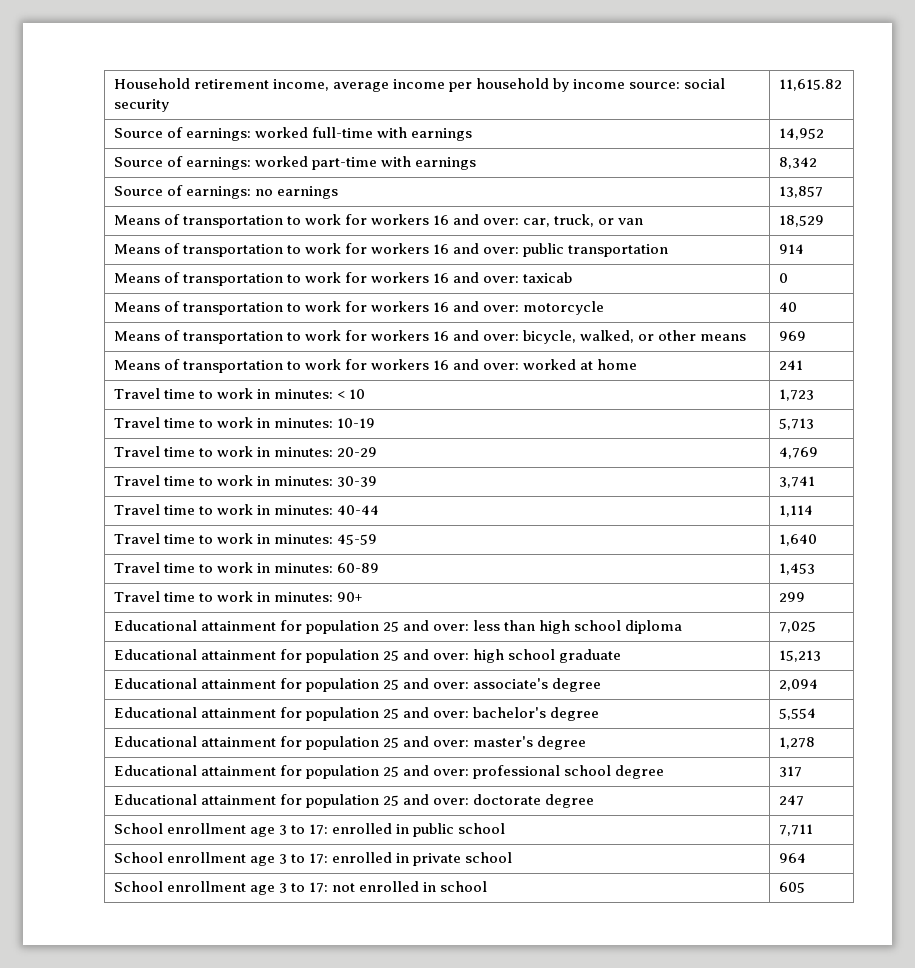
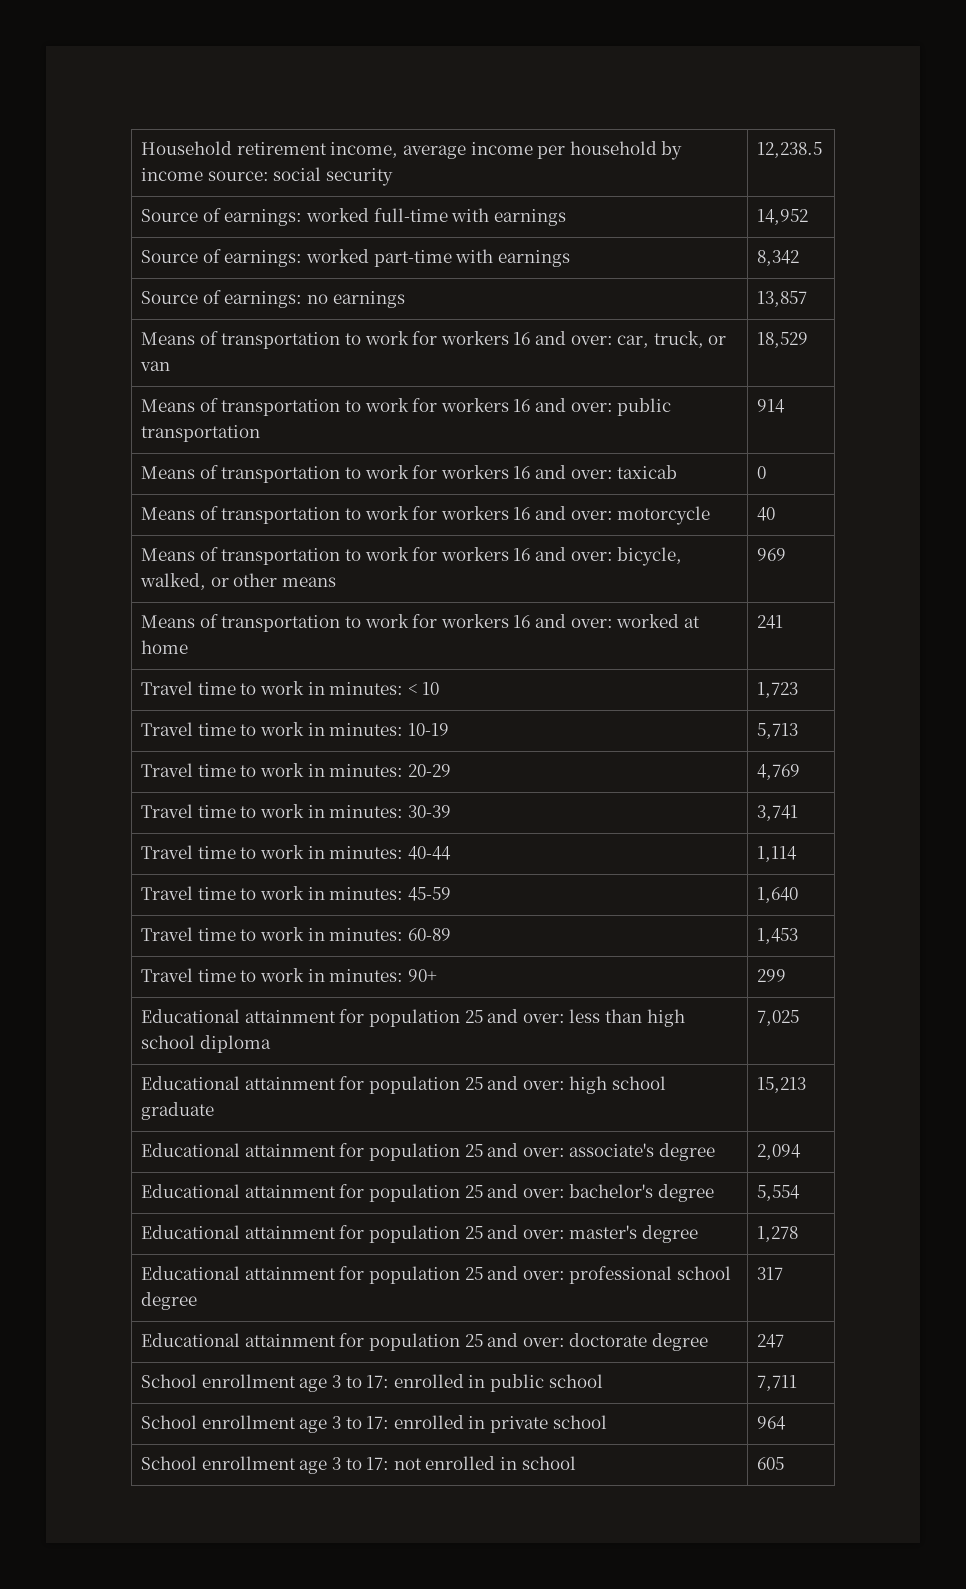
- Household retirement income, average income per household by income source: social security | 11,615.82
+ Household retirement income, average income per household by income source: social security | 12,238.5

